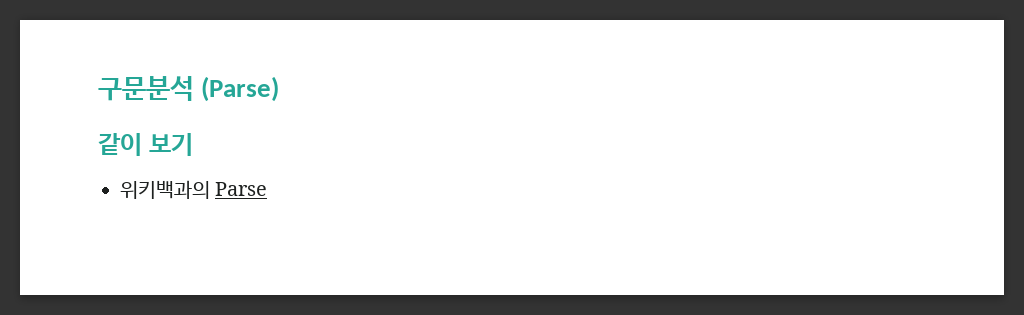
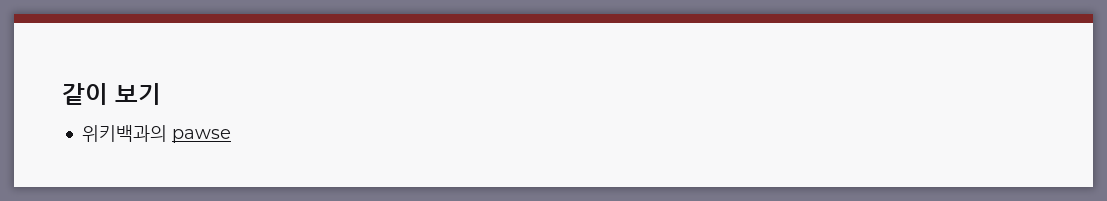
- 구문분석 (Parse)
- 위키백과의 Parse
+ 위키백과의 pawse

